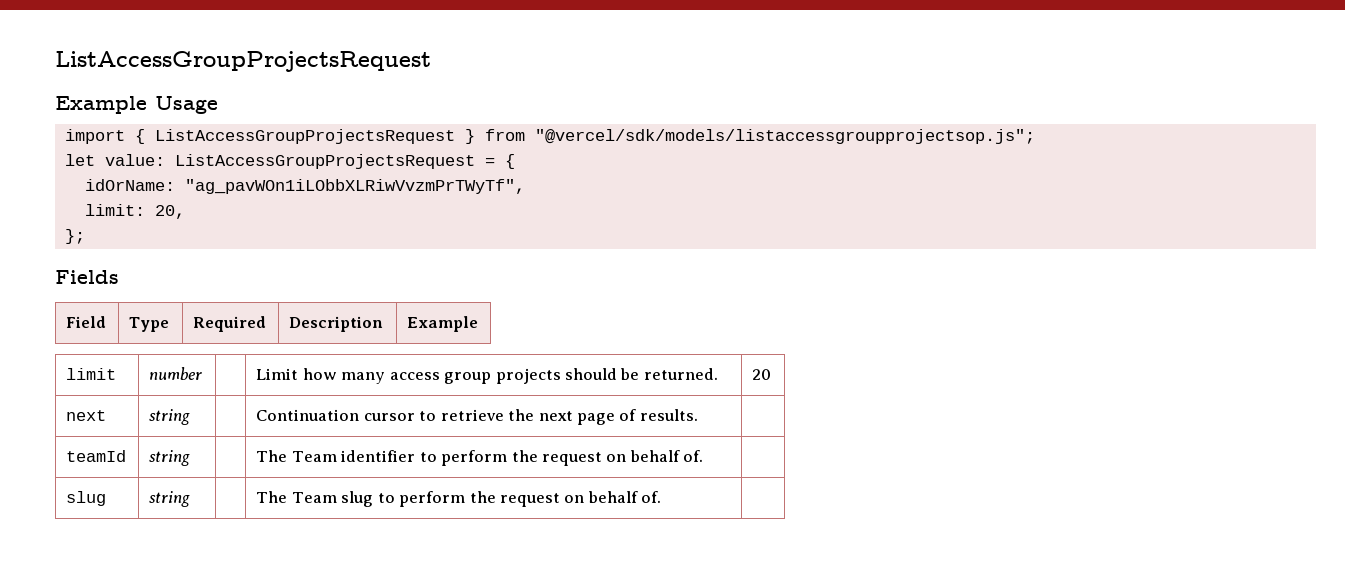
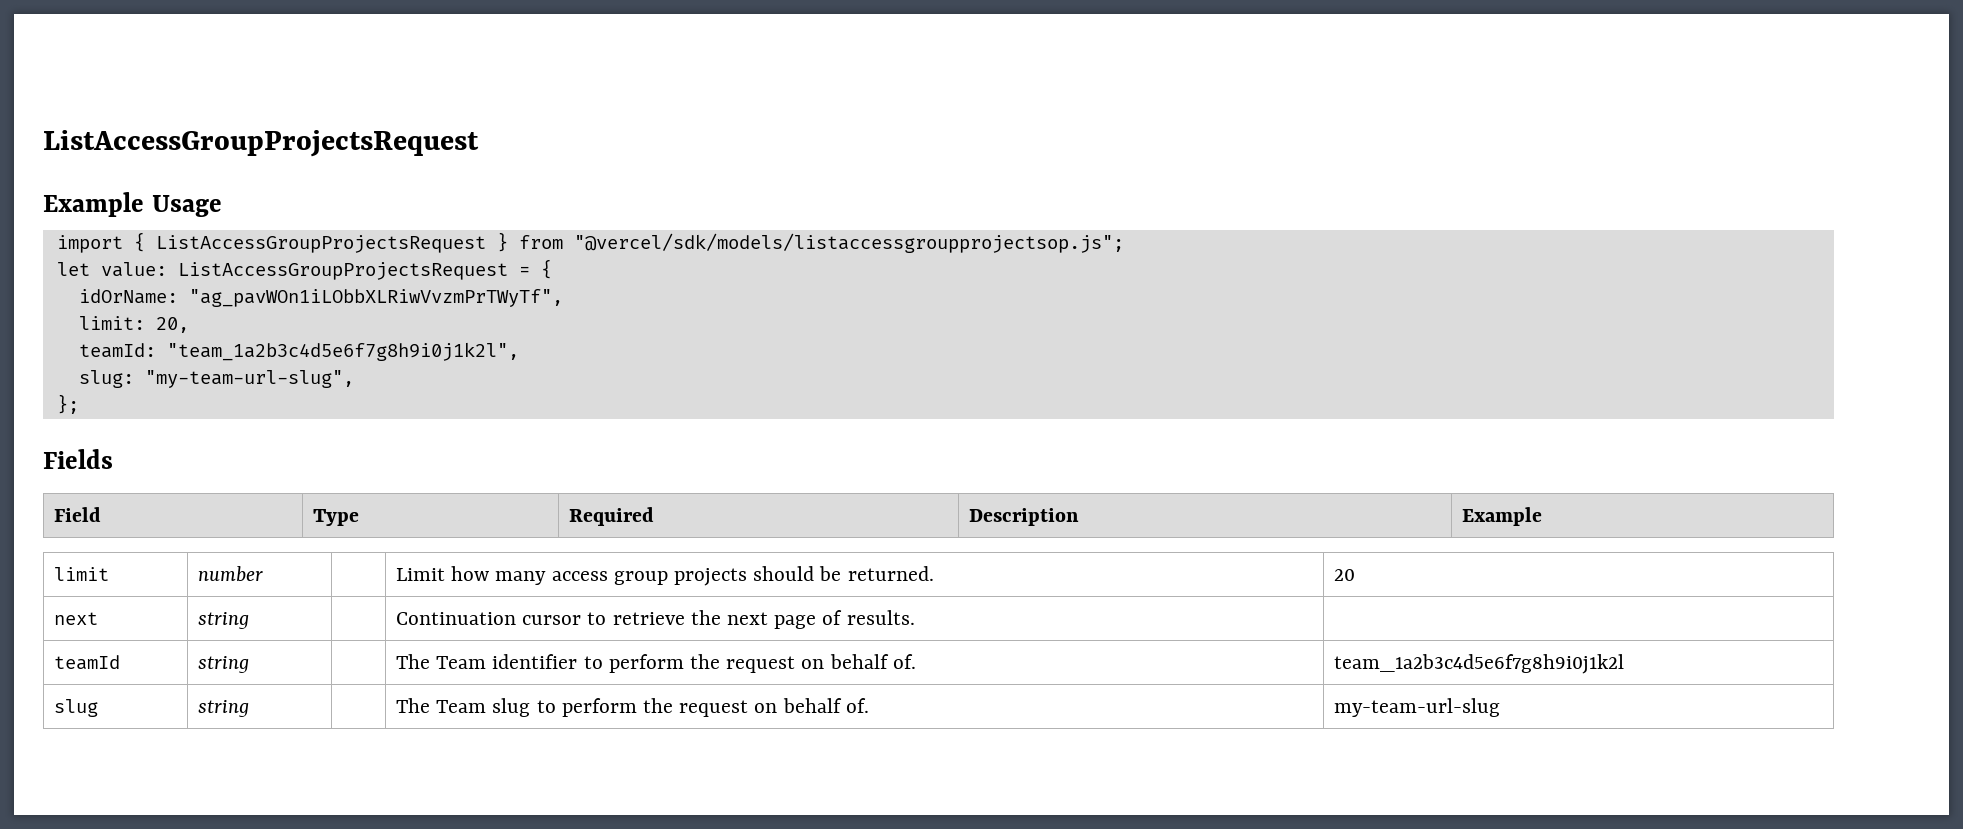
+ teamId: "team_1a2b3c4d5e6f7g8h9i0j1k2l",
+ slug: "my-team-url-slug",
- teamId | string | | The Team identifier to perform the request on behalf of. |
+ teamId | string | | The Team identifier to perform the request on behalf of. | team_1a2b3c4d5e6f7g8h9i0j1k2l
- slug | string | | The Team slug to perform the request on behalf of. |
+ slug | string | | The Team slug to perform the request on behalf of. | my-team-url-slug

